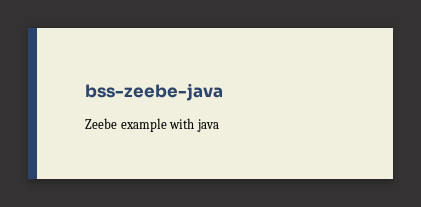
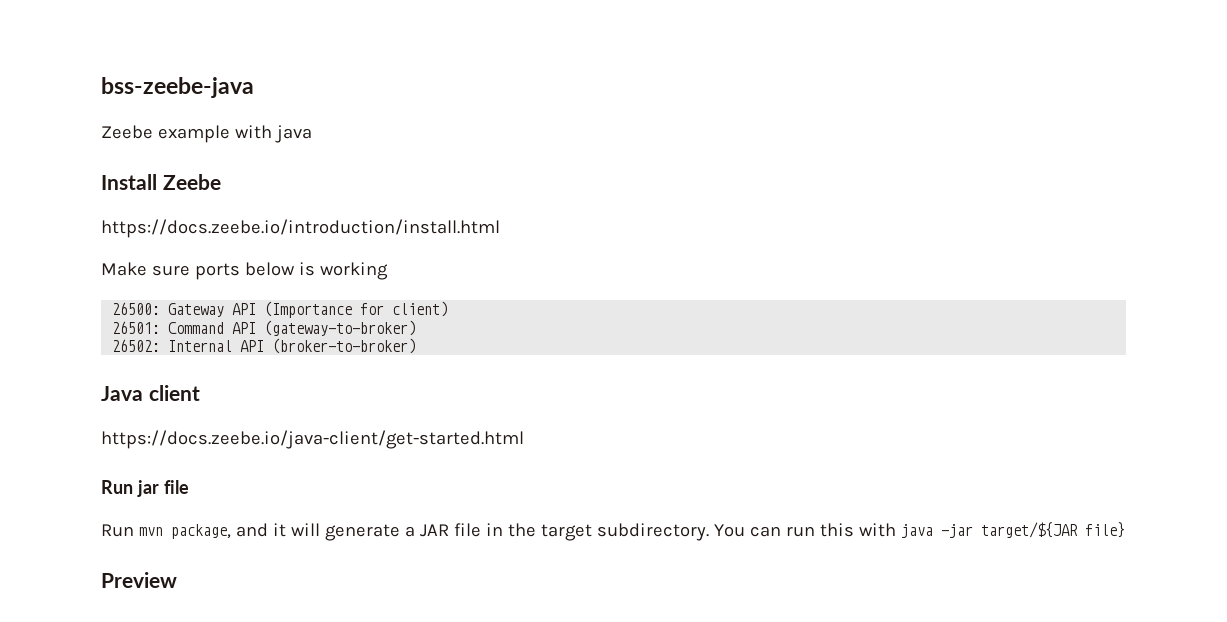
+ Install Zeebe
+ https://docs.zeebe.io/introduction/install.html
+ Make sure ports below is working
+ 26500: Gateway API (Importance for client)
+ 26501: Command API (gateway-to-broker)
+ 26502: Internal API (broker-to-broker)
+ Java client
+ https://docs.zeebe.io/java-client/get-started.html
+ Run jar file
+ Run mvn package, and it will generate a JAR file in the target subdirectory. You can run this with java -jar target/${JAR file}
+ Preview

